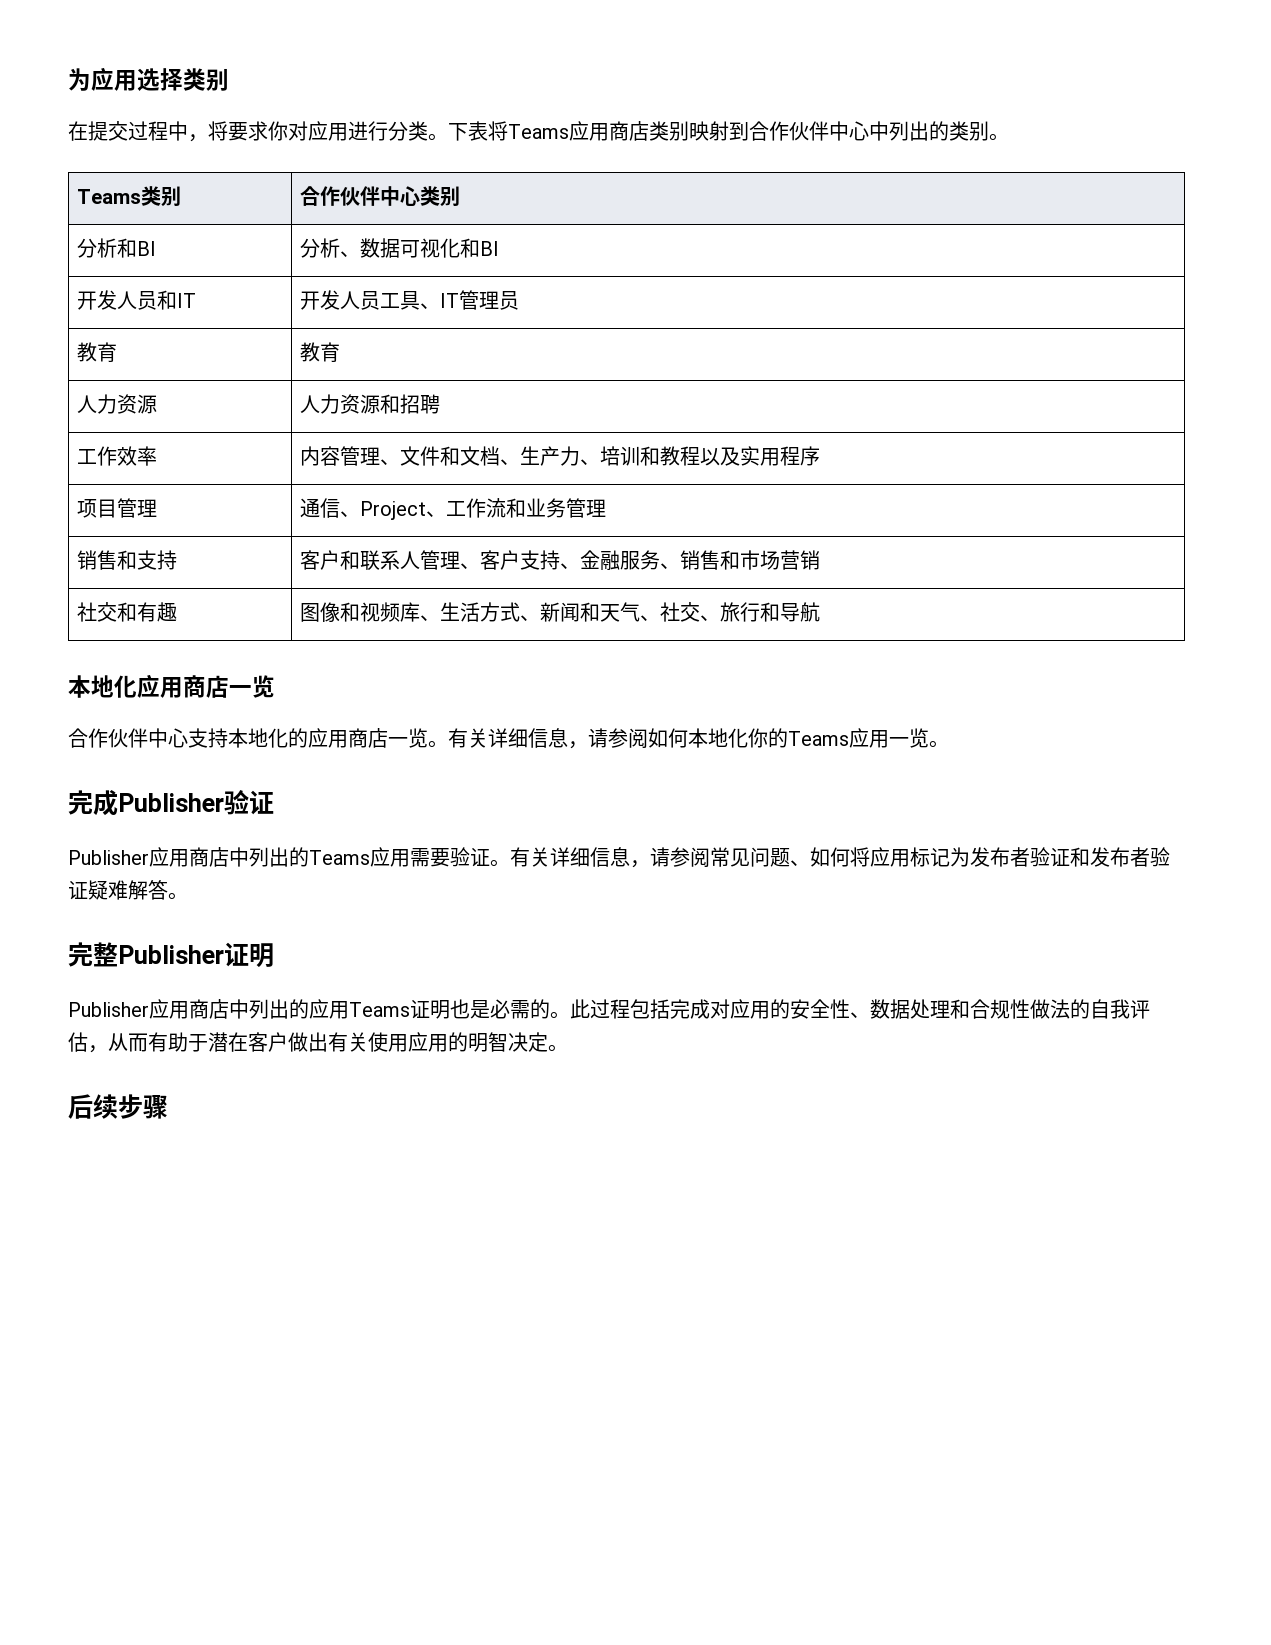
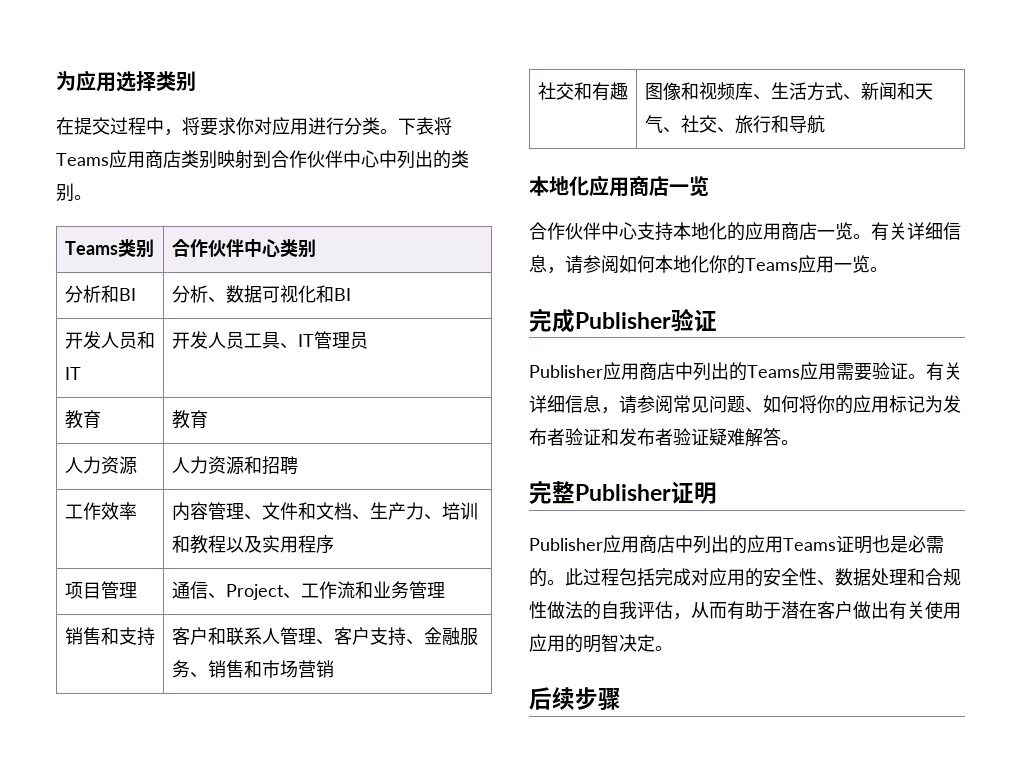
- 有关详细信息，请参阅常见问题、如何将应用标记为发布者验证和发布者验证疑难解答。
+ 有关详细信息，请参阅常见问题、如何将你的应用标记为发布者验证和发布者验证疑难解答。

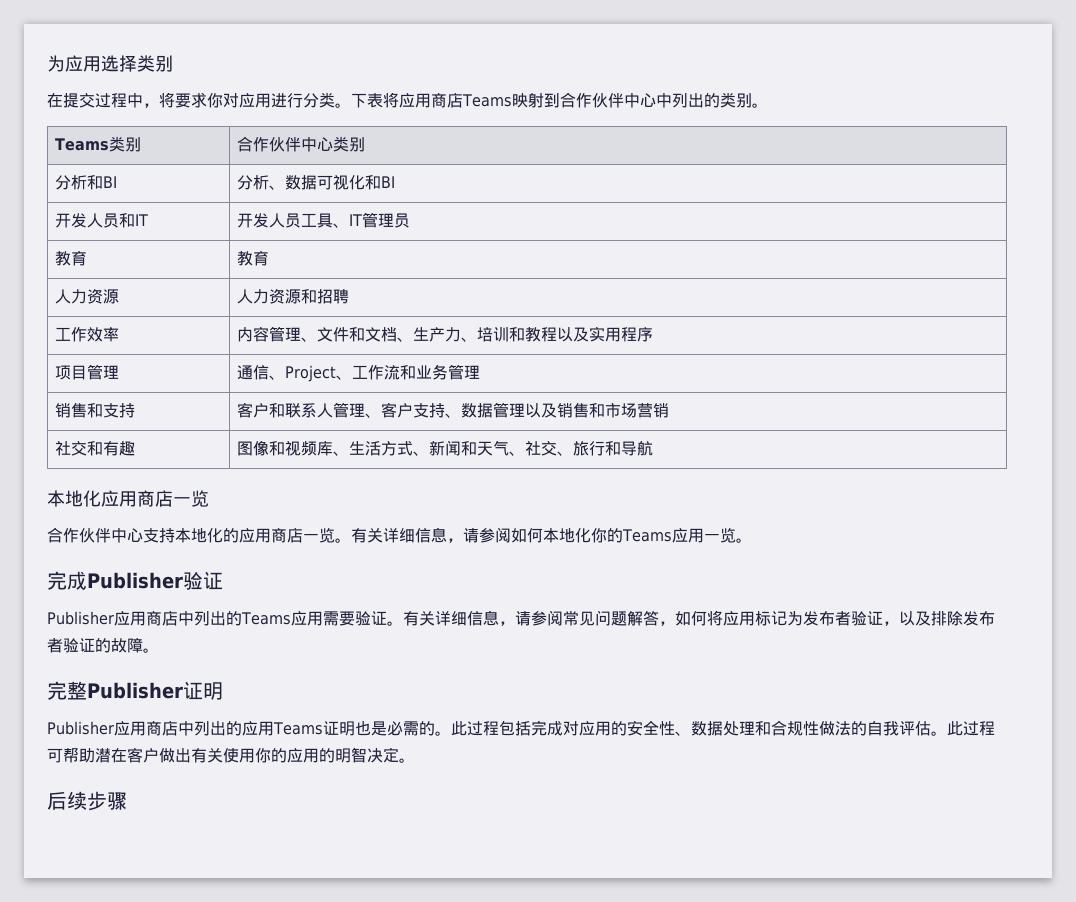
- 下表将Teams应用商店类别映射到合作伙伴中心中列出的类别。
+ 下表将应用商店Teams映射到合作伙伴中心中列出的类别。
- 销售和支持 | 客户和联系人管理、客户支持、金融服务、销售和市场营销
+ 销售和支持 | 客户和联系人管理、客户支持、数据管理以及销售和市场营销
- 有关详细信息，请参阅常见问题、如何将你的应用标记为发布者验证和发布者验证疑难解答。
+ 有关详细信息，请参阅常见问题解答，如何将应用标记为发布者验证，以及排除发布者验证的故障。
- 此过程包括完成对应用的安全性、数据处理和合规性做法的自我评估，从而有助于潜在客户做出有关使用应用的明智决定。
+ 此过程包括完成对应用的安全性、数据处理和合规性做法的自我评估。此过程可帮助潜在客户做出有关使用你的应用的明智决定。

